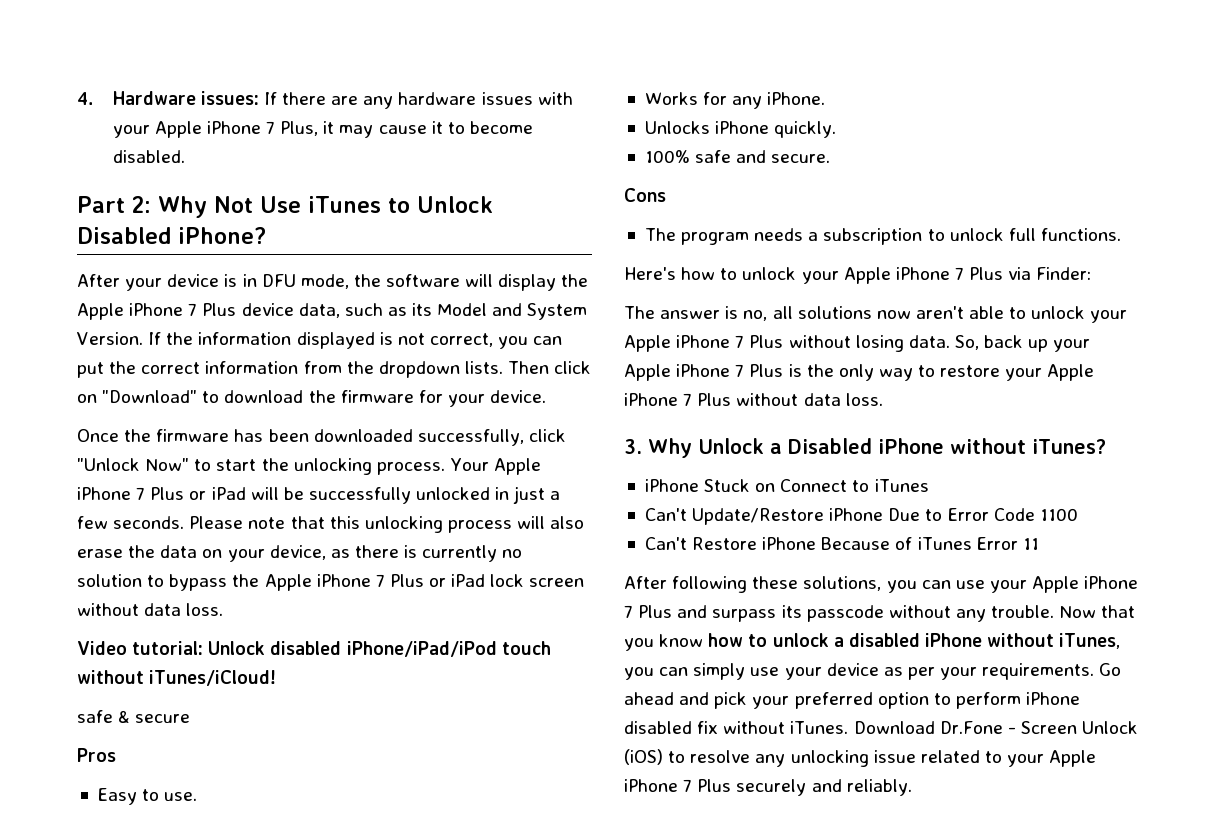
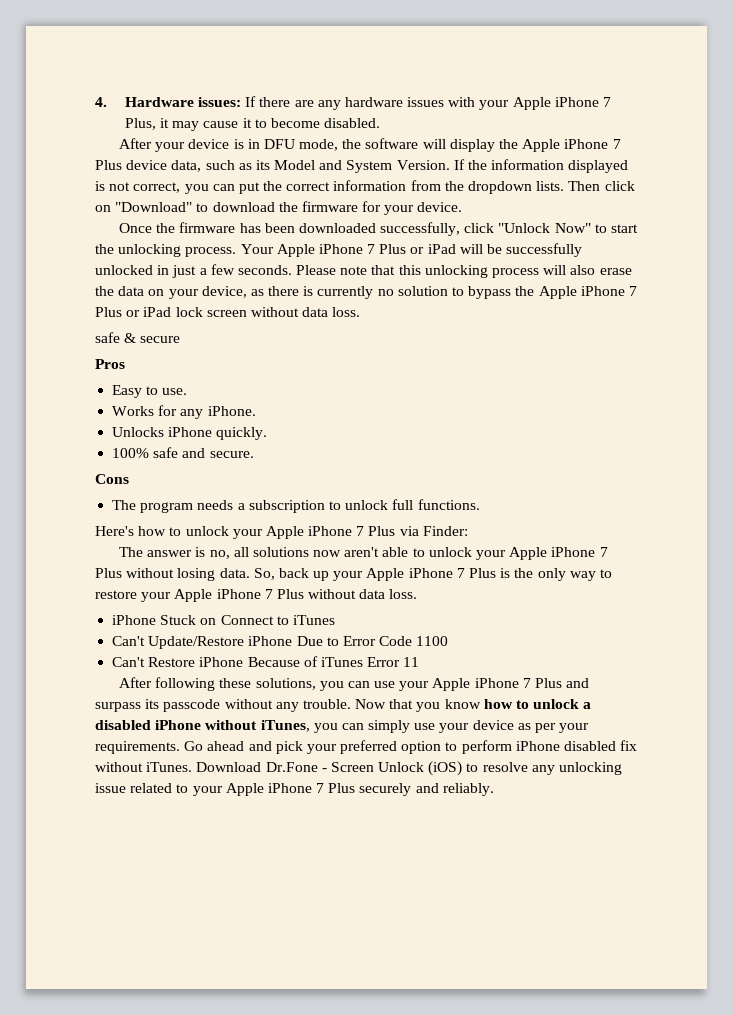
- Part 2: Why Not Use iTunes to Unlock Disabled iPhone?
- Video tutorial: Unlock disabled iPhone/iPad/iPod touch without iTunes/iCloud!
- 3. Why Unlock a Disabled iPhone without iTunes?

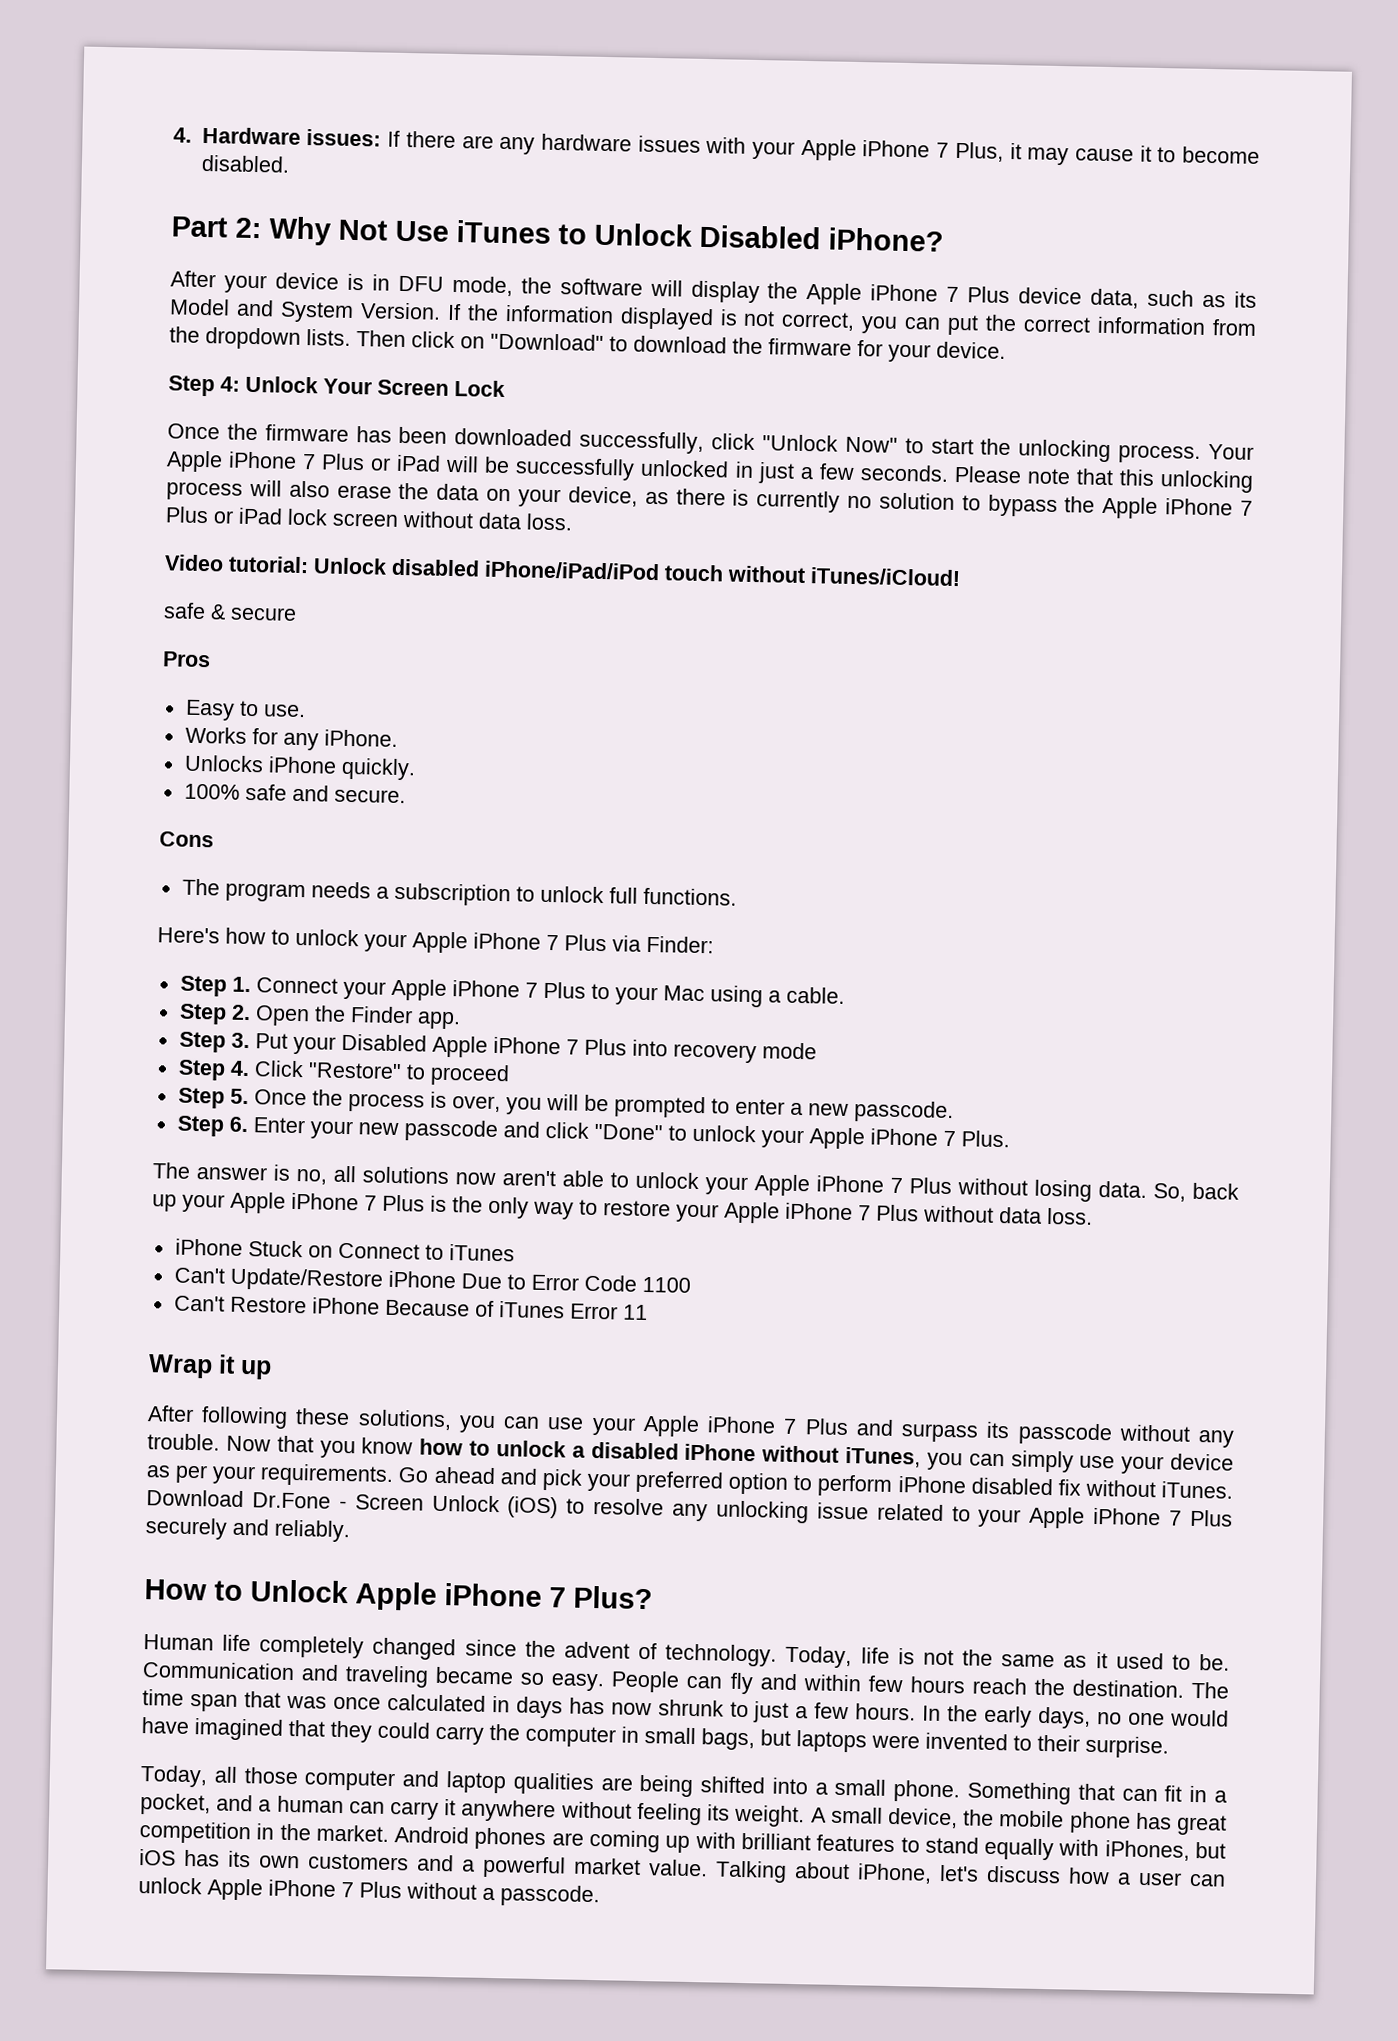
+ Part 2: Why Not Use iTunes to Unlock Disabled iPhone?
+ Step 4: Unlock Your Screen Lock
+ Video tutorial: Unlock disabled iPhone/iPad/iPod touch without iTunes/iCloud!
+ Step 1. Connect your Apple iPhone 7 Plus to your Mac using a cable.
+ Step 2. Open the Finder app.
+ Step 3. Put your Disabled Apple iPhone 7 Plus into recovery mode
+ Step 4. Click "Restore" to proceed
+ Step 5. Once the process is over, you will be prompted to enter a new passcode.
+ Step 6. Enter your new passcode and click "Done" to unlock your Apple iPhone 7 Plus.
+ Wrap it up
+ How to Unlock Apple iPhone 7 Plus?
+ Human life completely changed since the advent of technology. Today, life is not the same as it used to be. Communication and traveling became so easy. People can fly and within few hours reach the destination. The time span that was once calculated in days has now shrunk to just a few hours. In the early days, no one would have imagined that they could carry the computer in small bags, but laptops were invented to their surprise.
+ Today, all those computer and laptop qualities are being shifted into a small phone. Something that can fit in a pocket, and a human can carry it anywhere without feeling its weight. A small device, the mobile phone has great competition in the market. Android phones are coming up with brilliant features to stand equally with iPhones, but iOS has its own customers and a powerful market value. Talking about iPhone, let's discuss how a user can unlock Apple iPhone 7 Plus without a passcode.

